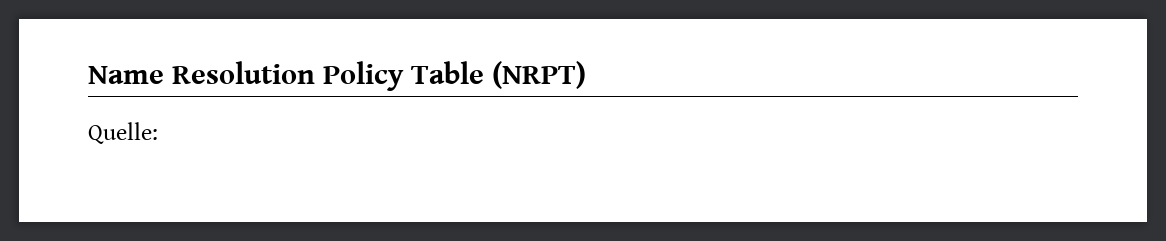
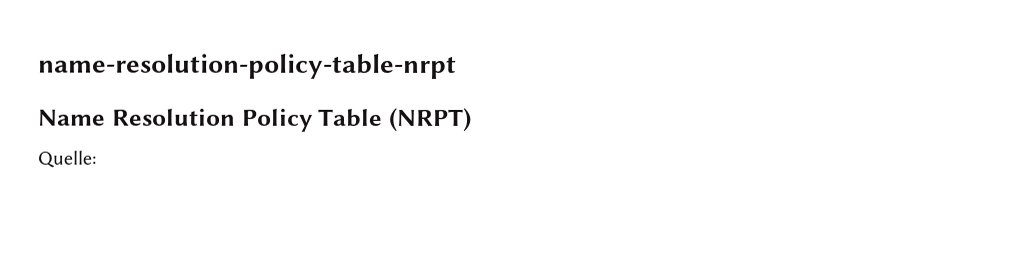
+ name-resolution-policy-table-nrpt

